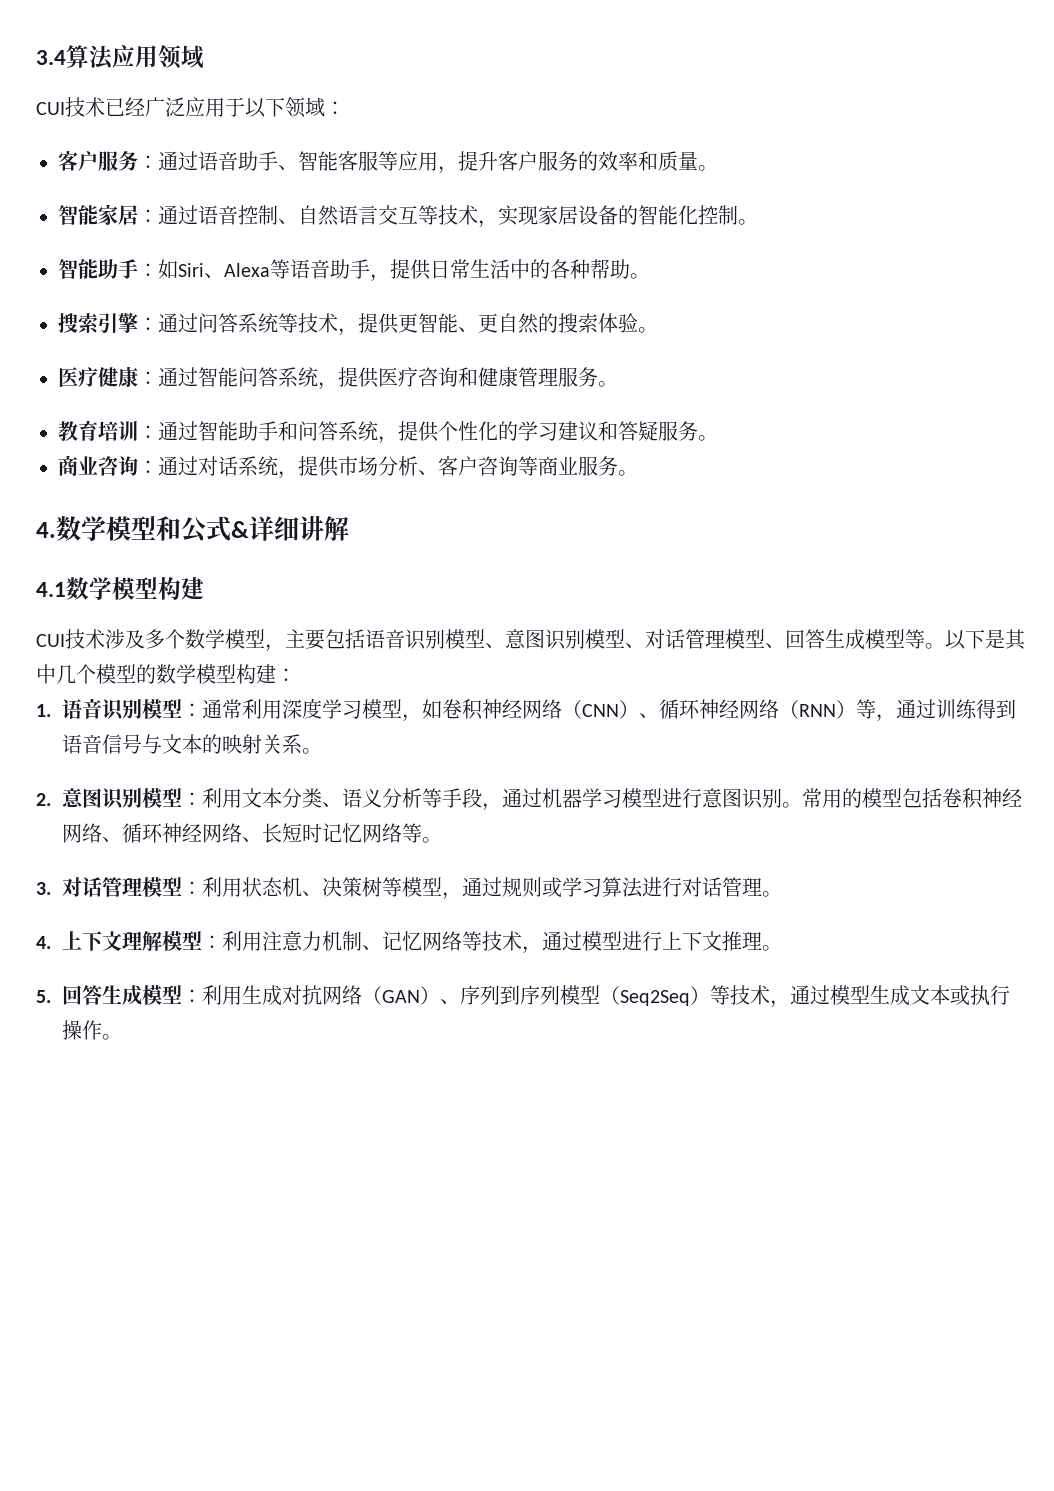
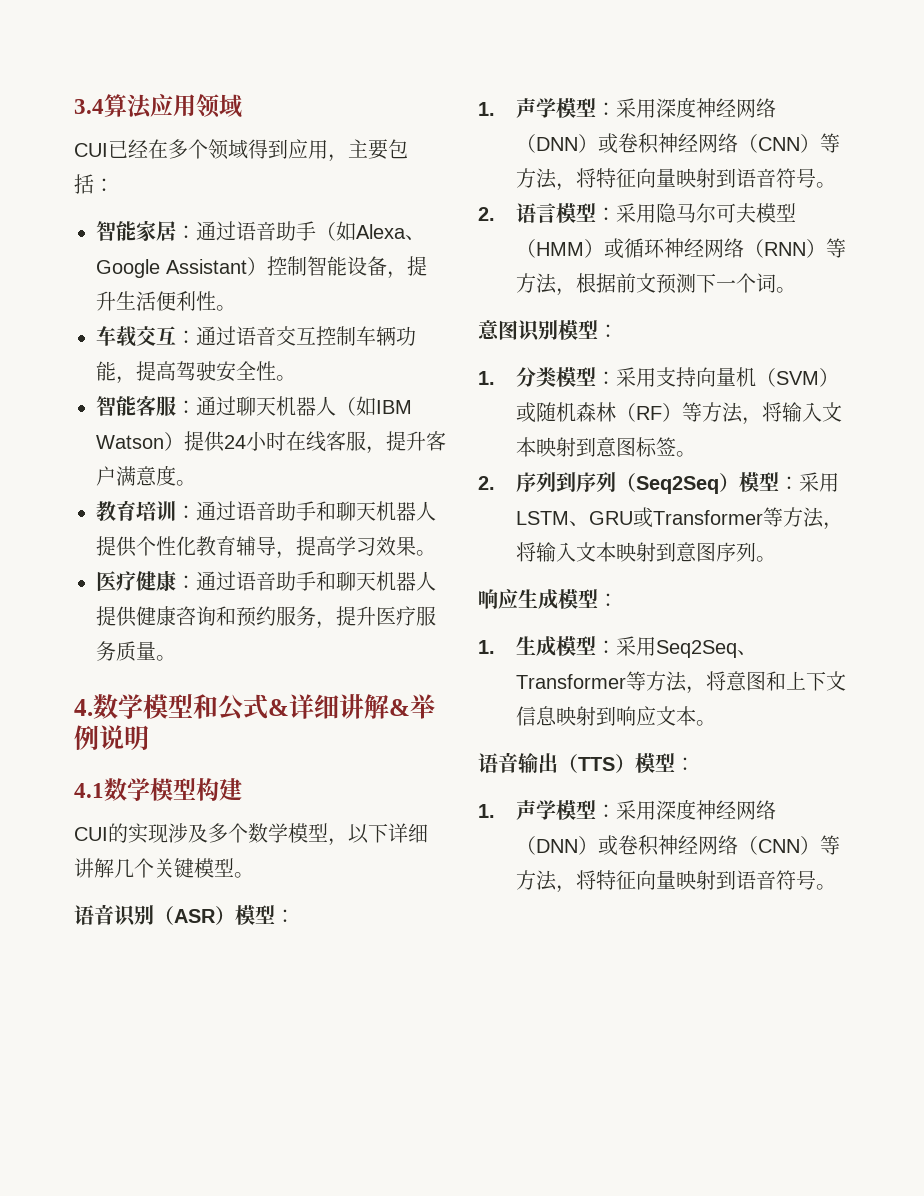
- CUI技术已经广泛应用于以下领域：
- 客户服务：通过语音助手、智能客服等应用，提升客户服务的效率和质量。
+ CUI已经在多个领域得到应用，主要包括：
- 智能家居：通过语音控制、自然语言交互等技术，实现家居设备的智能化控制。
- 智能助手：如Siri、Alexa等语音助手，提供日常生活中的各种帮助。
- 搜索引擎：通过问答系统等技术，提供更智能、更自然的搜索体验。
- 医疗健康：通过智能问答系统，提供医疗咨询和健康管理服务。
- 教育培训：通过智能助手和问答系统，提供个性化的学习建议和答疑服务。
- 商业咨询：通过对话系统，提供市场分析、客户咨询等商业服务。
+ 智能家居：通过语音助手（如Alexa、Google Assistant）控制智能设备，提升生活便利性。
+ 车载交互：通过语音交互控制车辆功能，提高驾驶安全性。
+ 智能客服：通过聊天机器人（如IBM Watson）提供24小时在线客服，提升客户满意度。
+ 教育培训：通过语音助手和聊天机器人提供个性化教育辅导，提高学习效果。
+ 医疗健康：通过语音助手和聊天机器人提供健康咨询和预约服务，提升医疗服务质量。
- 4.数学模型和公式&详细讲解
+ 4.数学模型和公式&详细讲解&举例说明
- CUI技术涉及多个数学模型，主要包括语音识别模型、意图识别模型、对话管理模型、回答生成模型等。以下是其中几个模型的数学模型构建：
- 1.语音识别模型：通常利用深度学习模型，如卷积神经网络（CNN）、循环神经网络（RNN）等，通过训练得到语音信号与文本的映射关系。
- 2.意图识别模型：利用文本分类、语义分析等手段，通过机器学习模型进行意图识别。常用的模型包括卷积神经网络、循环神经网络、长短时记忆网络等。
- 3.对话管理模型：利用状态机、决策树等模型，通过规则或学习算法进行对话管理。
- 4.上下文理解模型：利用注意力机制、记忆网络等技术，通过模型进行上下文推理。
- 5.回答生成模型：利用生成对抗网络（GAN）、序列到序列模型（Seq2Seq）等技术，通过模型生成文本或执行操作。
+ CUI的实现涉及多个数学模型，以下详细讲解几个关键模型。
+ 语音识别（ASR）模型：
+ 1.声学模型：采用深度神经网络（DNN）或卷积神经网络（CNN）等方法，将特征向量映射到语音符号。
+ 2.语言模型：采用隐马尔可夫模型（HMM）或循环神经网络（RNN）等方法，根据前文预测下一个词。
+ 意图识别模型：
+ 1.分类模型：采用支持向量机（SVM）或随机森林（RF）等方法，将输入文本映射到意图标签。
+ 2.序列到序列（Seq2Seq）模型：采用LSTM、GRU或Transformer等方法，将输入文本映射到意图序列。
+ 响应生成模型：
+ 1.生成模型：采用Seq2Seq、Transformer等方法，将意图和上下文信息映射到响应文本。
+ 语音输出（TTS）模型：
+ 1.声学模型：采用深度神经网络（DNN）或卷积神经网络（CNN）等方法，将特征向量映射到语音符号。

